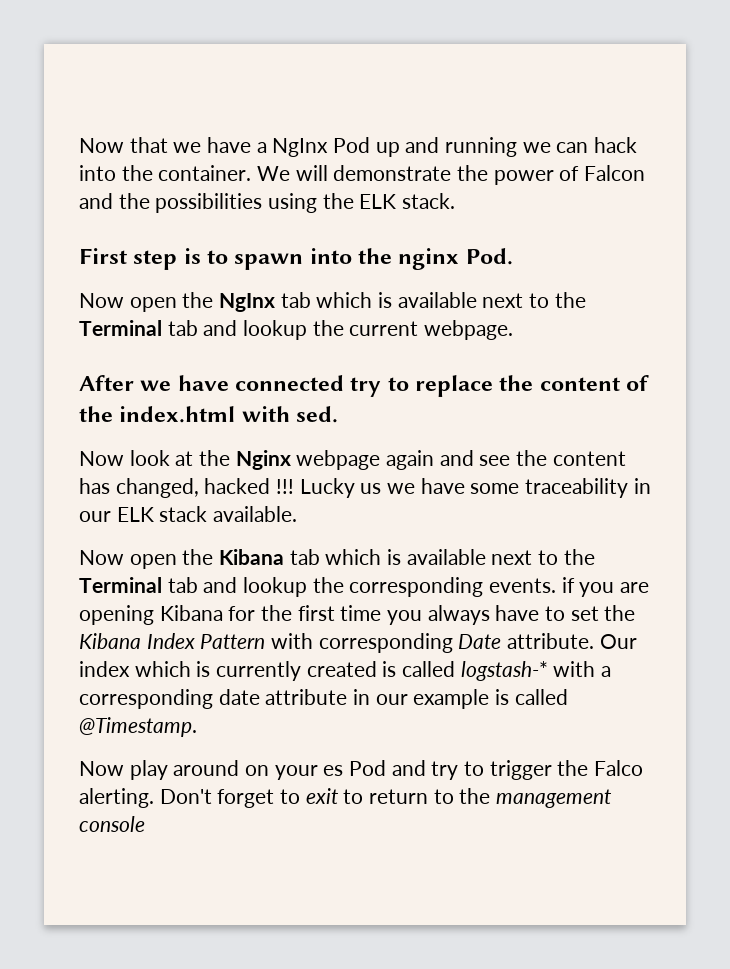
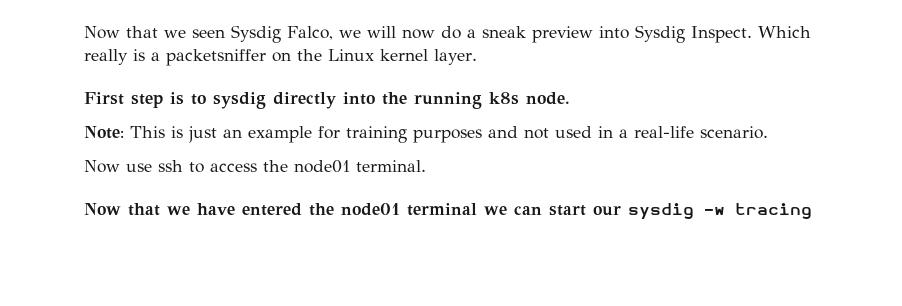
- Now that we have a NgInx Pod up and running we can hack into the container. We will demonstrate the power of Falcon and the possibilities using the ELK stack.
- First step is to spawn into the nginx Pod.
- Now open the NgInx tab which is available next to the Terminal tab and lookup the current webpage.
- After we have connected try to replace the content of the index.html with sed.
- Now look at the Nginx webpage again and see the content has changed, hacked !!! Lucky us we have some traceability in our ELK stack available.
- Now open the Kibana tab which is available next to the Terminal tab and lookup the corresponding events. if you are opening Kibana for the first time you always have to set the Kibana Index Pattern with corresponding Date attribute. Our index which is currently created is called logstash-* with a corresponding date attribute in our example is called @Timestamp.
- Now play around on your es Pod and try to trigger the Falco alerting. Don't forget to exit to return to the management console
+ Now that we seen Sysdig Falco, we will now do a sneak preview into Sysdig Inspect. Which really is a packetsniffer on the Linux kernel layer.
+ First step is to sysdig directly into the running k8s node.
+ Note: This is just an example for training purposes and not used in a real-life scenario.
+ Now use ssh to access the node01 terminal.
+ Now that we have entered the node01 terminal we can start our sysdig -w tracing

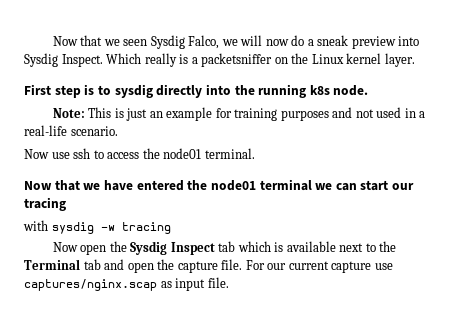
- Now that we have entered the node01 terminal we can start our sysdig -w tracing
+ Now that we have entered the node01 terminal we can start our tracing
+ with sysdig -w tracing
+ Now open the Sysdig Inspect tab which is available next to the Terminal tab and open the capture file. For our current capture use captures/nginx.scap as input file.

